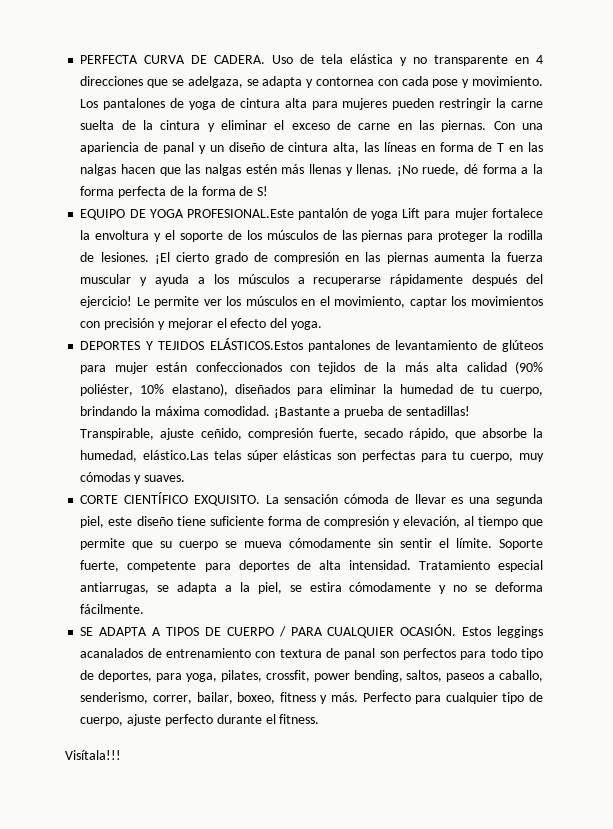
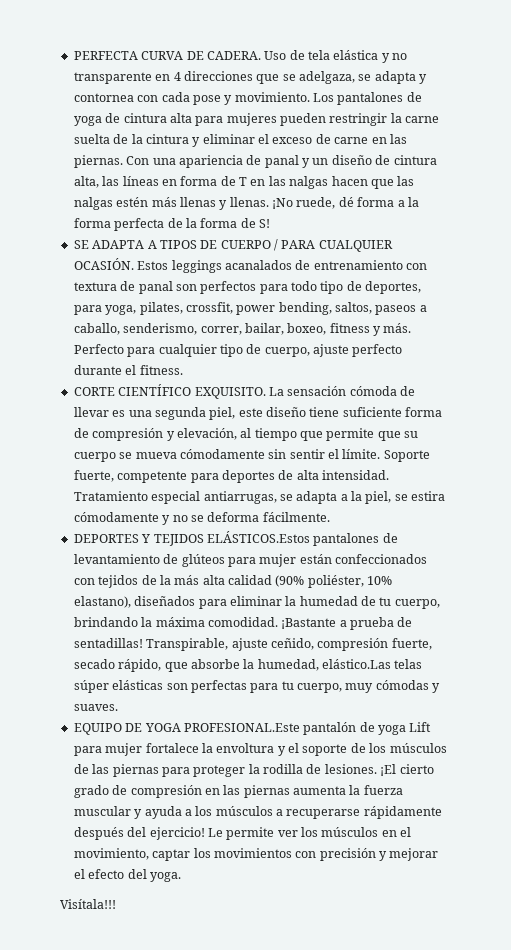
+ SE ADAPTA A TIPOS DE CUERPO / PARA CUALQUIER OCASIÓN. Estos leggings acanalados de entrenamiento con textura de panal son perfectos para todo tipo de deportes, para yoga, pilates, crossfit, power bending, saltos, paseos a caballo, senderismo, correr, bailar, boxeo, fitness y más. Perfecto para cualquier tipo de cuerpo, ajuste perfecto durante el fitness.
+ CORTE CIENTÍFICO EXQUISITO. La sensación cómoda de llevar es una segunda piel, este diseño tiene suficiente forma de compresión y elevación, al tiempo que permite que su cuerpo se mueva cómodamente sin sentir el límite. Soporte fuerte, competente para deportes de alta intensidad. Tratamiento especial antiarrugas, se adapta a la piel, se estira cómodamente y no se deforma fácilmente.
+ DEPORTES Y TEJIDOS ELÁSTICOS.Estos pantalones de levantamiento de glúteos para mujer están confeccionados con tejidos de la más alta calidad (90% poliéster, 10% elastano), diseñados para eliminar la humedad de tu cuerpo, brindando la máxima comodidad. ¡Bastante a prueba de sentadillas! Transpirable, ajuste ceñido, compresión fuerte, secado rápido, que absorbe la humedad, elástico.Las telas súper elásticas son perfectas para tu cuerpo, muy cómodas y suaves.
- DEPORTES Y TEJIDOS ELÁSTICOS.Estos pantalones de levantamiento de glúteos para mujer están confeccionados con tejidos de la más alta calidad (90% poliéster, 10% elastano), diseñados para eliminar la humedad de tu cuerpo, brindando la máxima comodidad. ¡Bastante a prueba de sentadillas! Transpirable, ajuste ceñido, compresión fuerte, secado rápido, que absorbe la humedad, elástico.Las telas súper elásticas son perfectas para tu cuerpo, muy cómodas y suaves.
- CORTE CIENTÍFICO EXQUISITO. La sensación cómoda de llevar es una segunda piel, este diseño tiene suficiente forma de compresión y elevación, al tiempo que permite que su cuerpo se mueva cómodamente sin sentir el límite. Soporte fuerte, competente para deportes de alta intensidad. Tratamiento especial antiarrugas, se adapta a la piel, se estira cómodamente y no se deforma fácilmente.
- SE ADAPTA A TIPOS DE CUERPO / PARA CUALQUIER OCASIÓN. Estos leggings acanalados de entrenamiento con textura de panal son perfectos para todo tipo de deportes, para yoga, pilates, crossfit, power bending, saltos, paseos a caballo, senderismo, correr, bailar, boxeo, fitness y más. Perfecto para cualquier tipo de cuerpo, ajuste perfecto durante el fitness.

